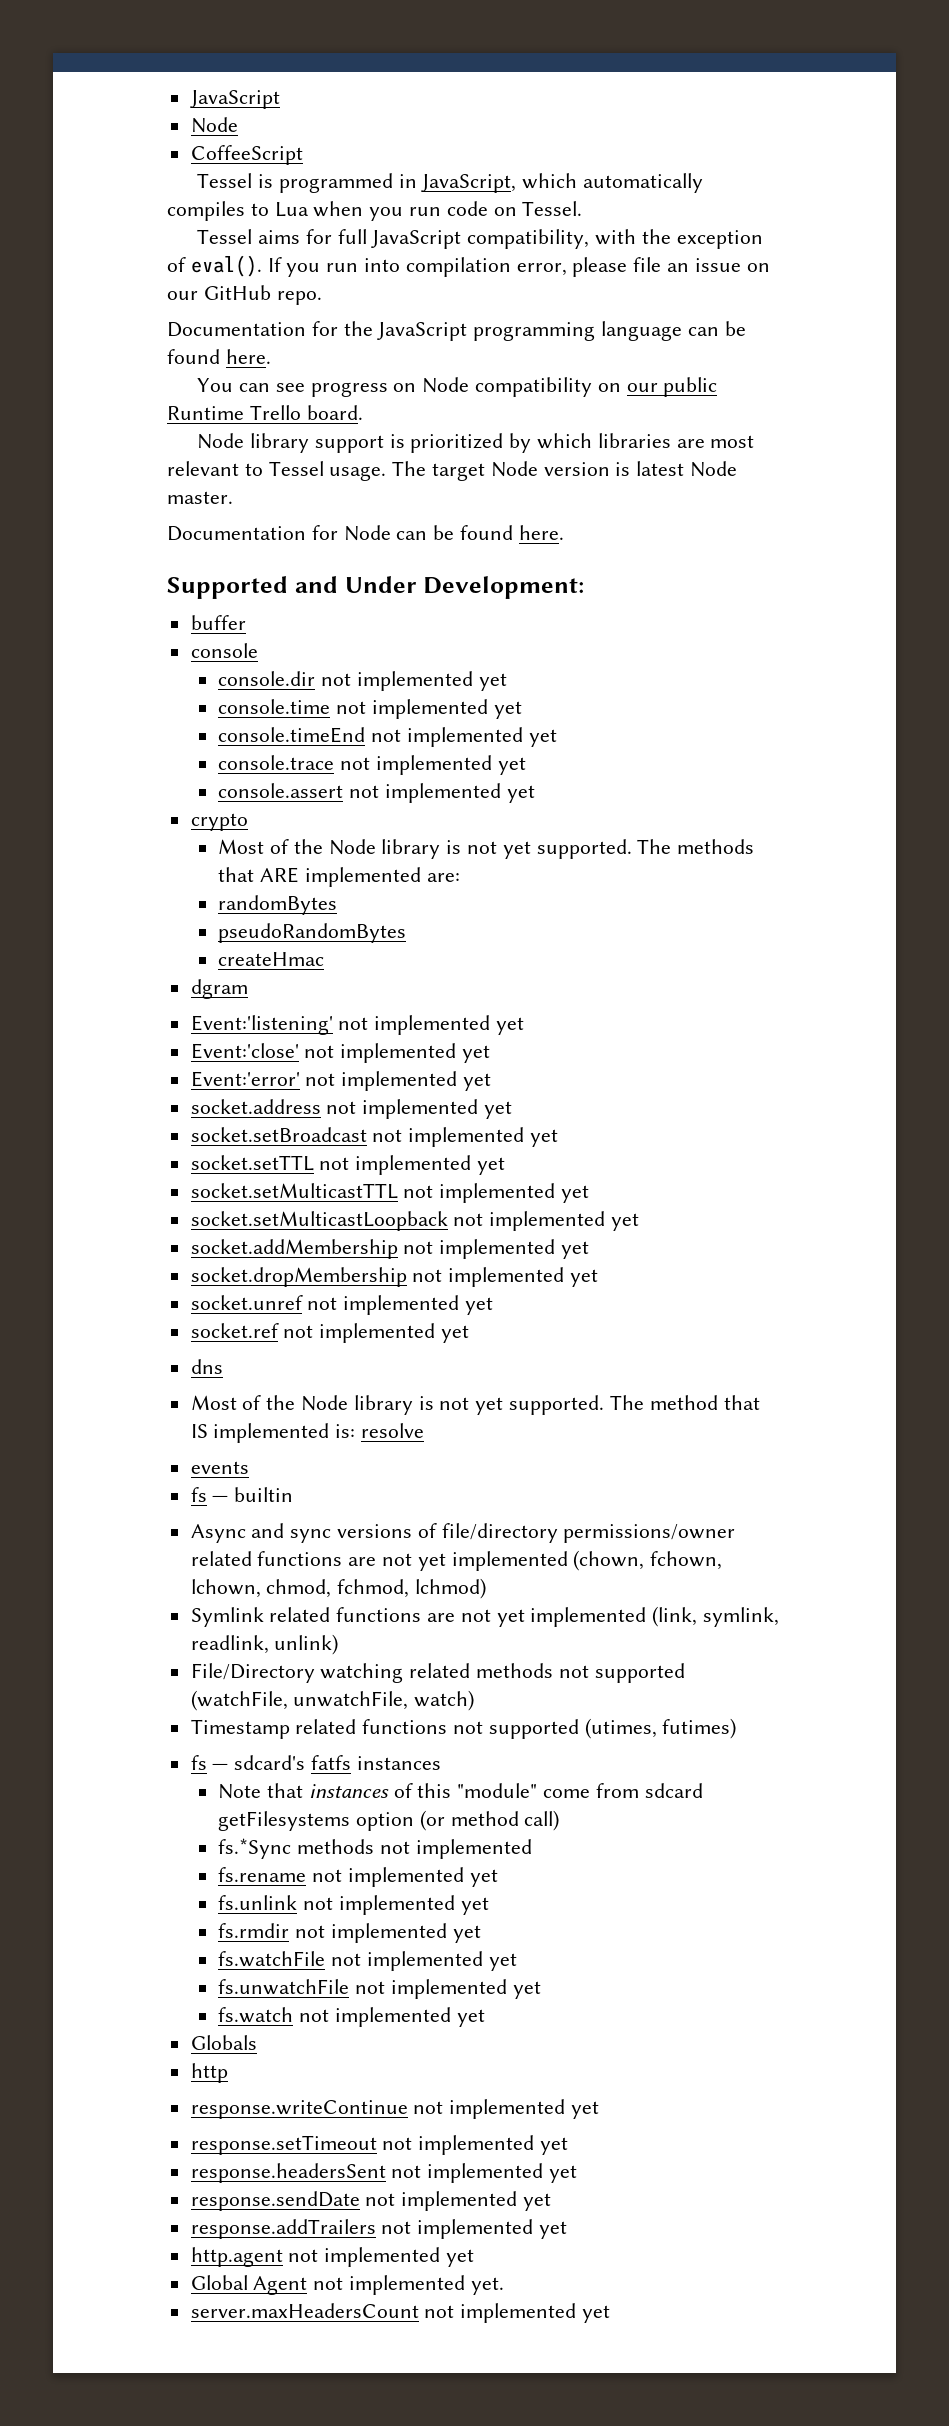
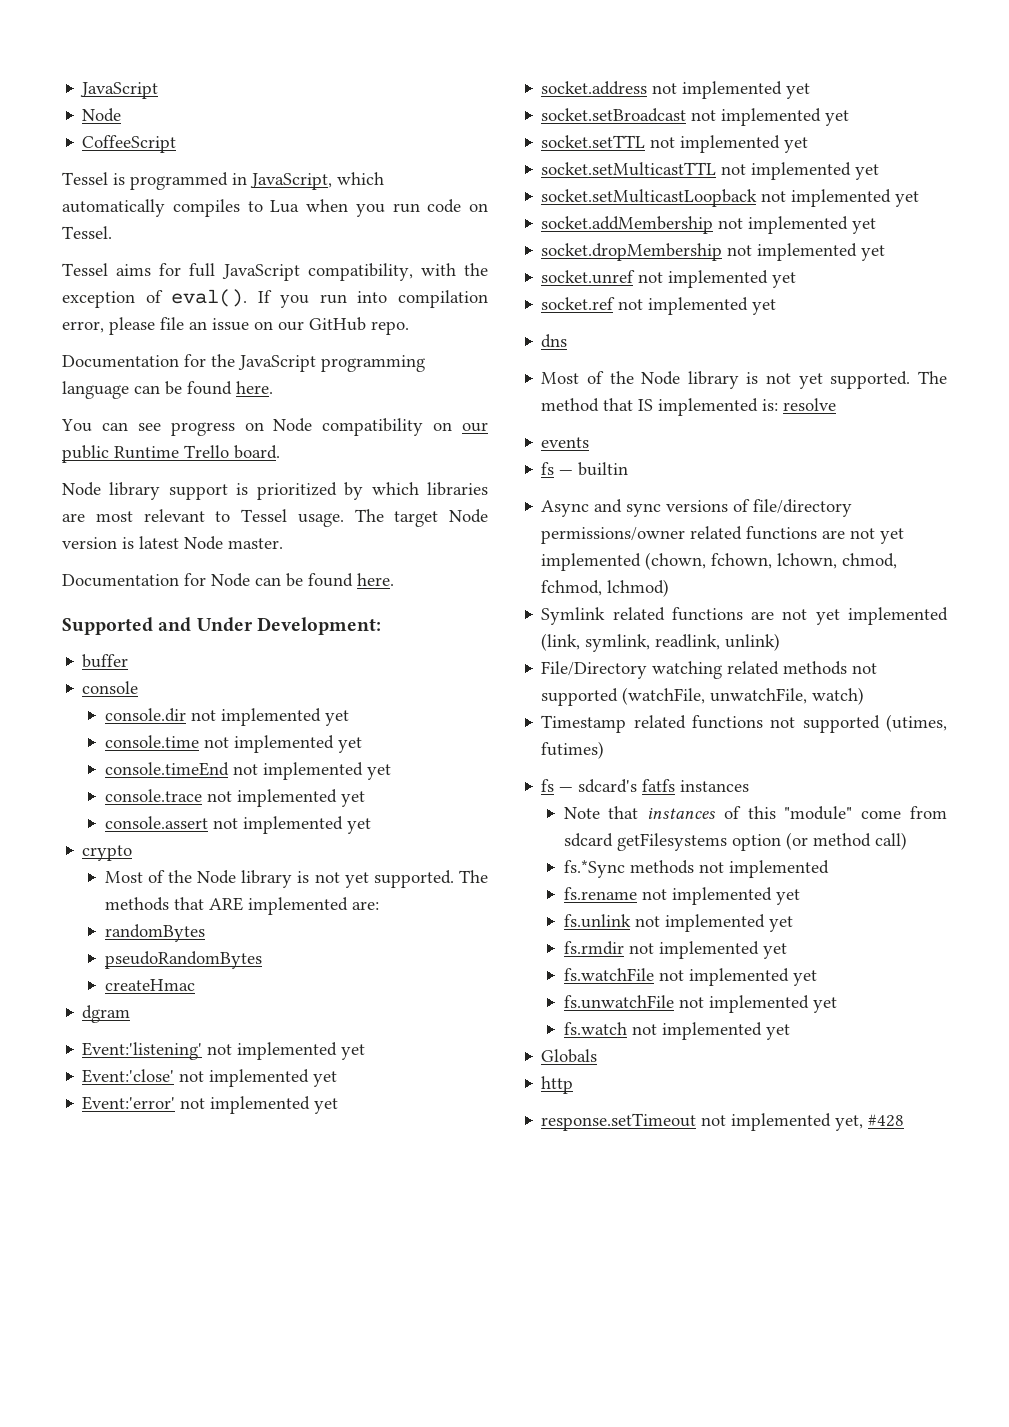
- response.writeContinue not implemented yet
- response.setTimeout not implemented yet
- response.headersSent not implemented yet
- response.sendDate not implemented yet
- response.addTrailers not implemented yet
- http.agent not implemented yet
- Global Agent not implemented yet.
- server.maxHeadersCount not implemented yet
+ response.setTimeout not implemented yet, #428

